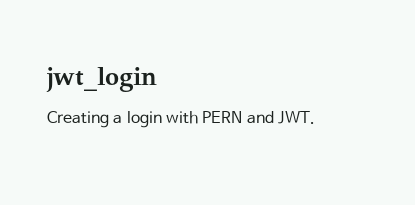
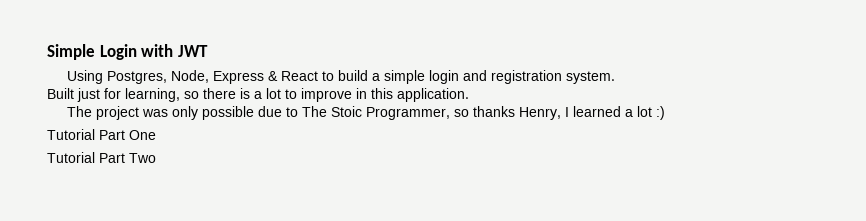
- jwt_login
- Creating a login with PERN and JWT.
+ Simple Login with JWT
+ Using Postgres, Node, Express & React to build a simple login and registration system.
+ Built just for learning, so there is a lot to improve in this application.
+ The project was only possible due to The Stoic Programmer, so thanks Henry, I learned a lot :)
+ Tutorial Part One
+ Tutorial Part Two

